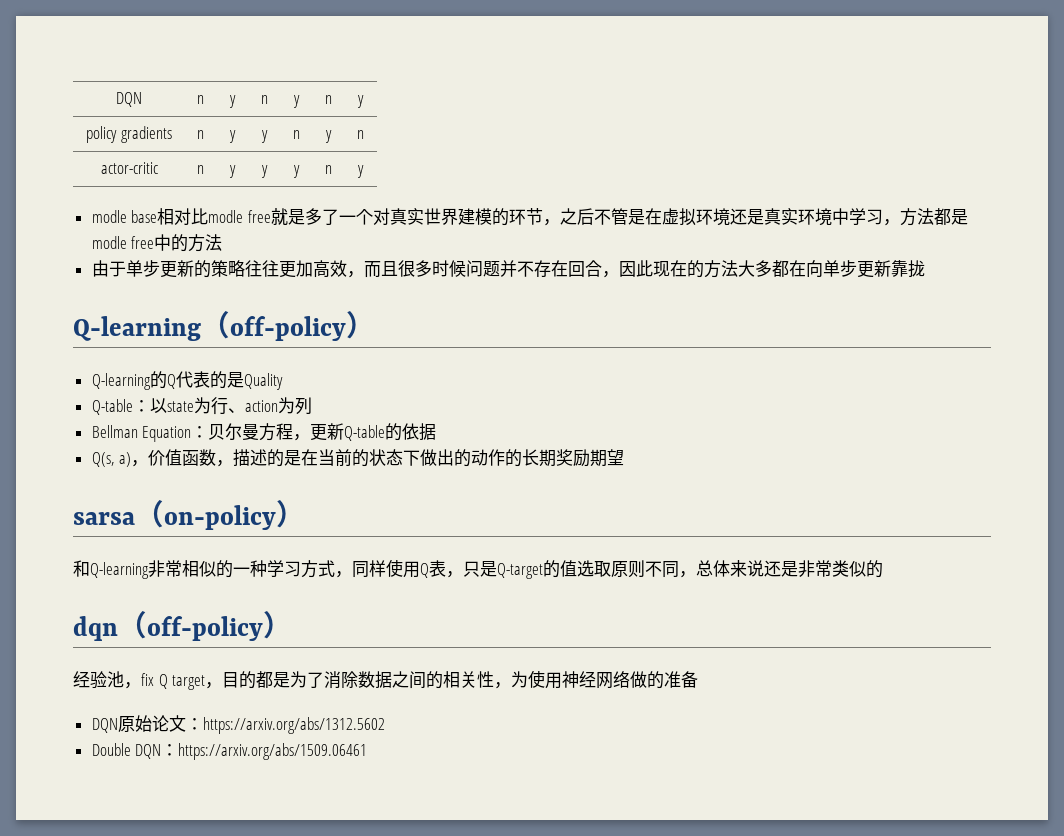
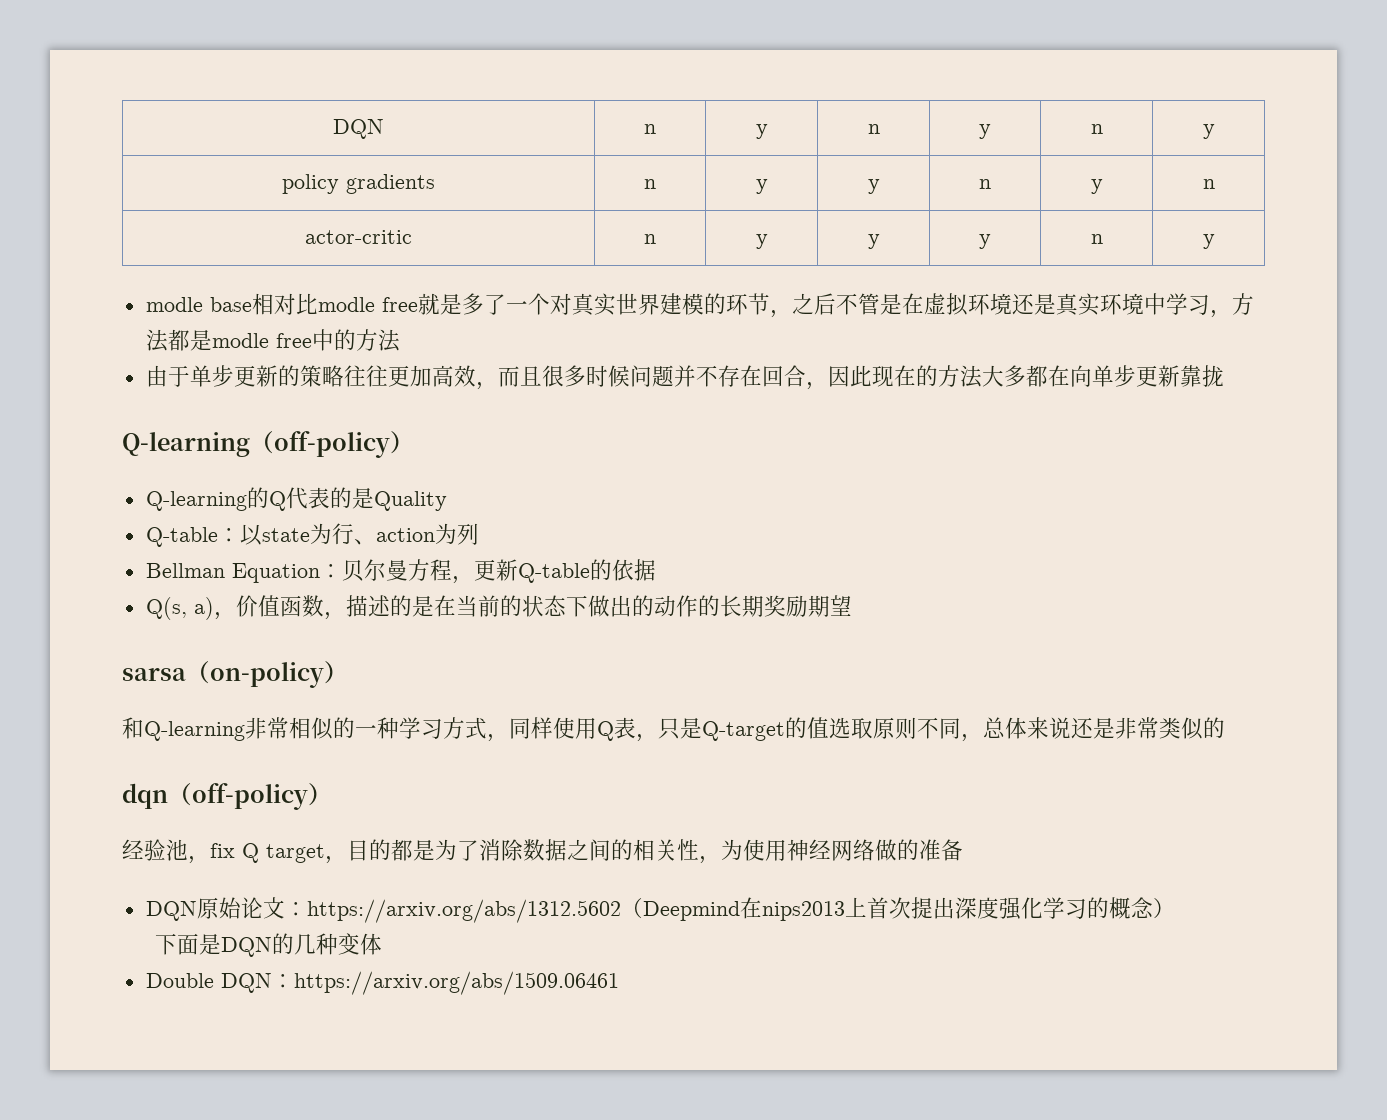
- DQN原始论文：https://arxiv.org/abs/1312.5602
+ DQN原始论文：https://arxiv.org/abs/1312.5602（Deepmind在nips2013上首次提出深度强化学习的概念）
+ 下面是DQN的几种变体

